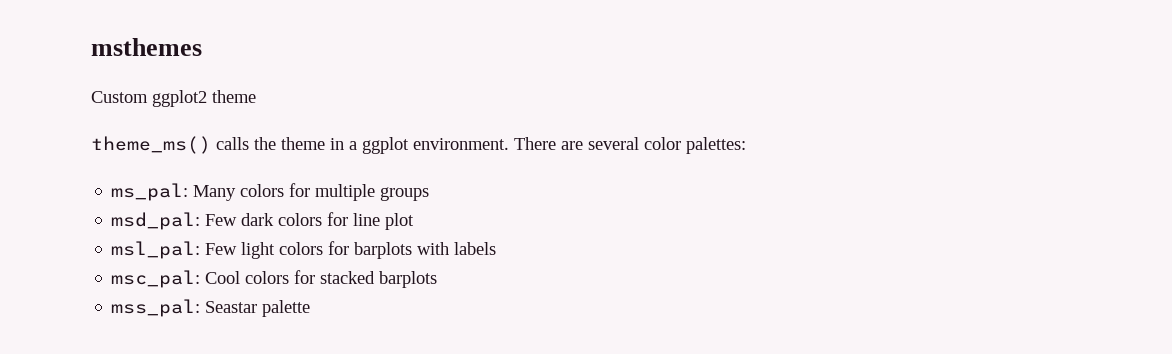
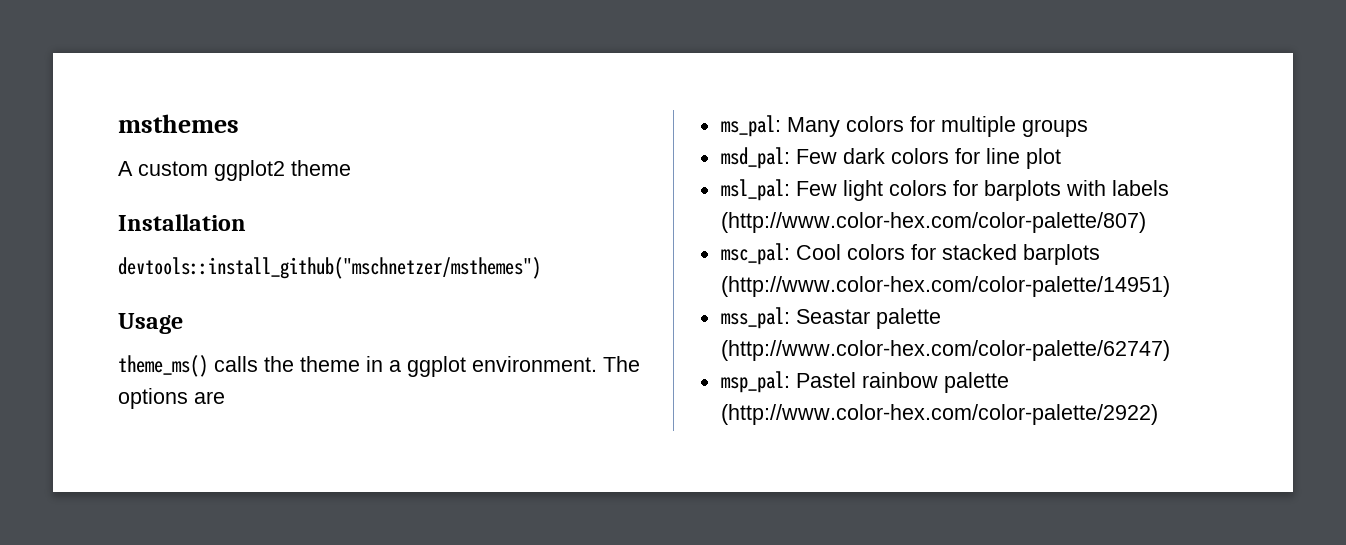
- Custom ggplot2 theme
+ A custom ggplot2 theme
+ Installation
+ devtools::install_github("mschnetzer/msthemes")
+ Usage
- There are several color palettes:
+ The options are
- msl_pal: Few light colors for barplots with labels
+ msl_pal: Few light colors for barplots with labels (http://www.color-hex.com/color-palette/807)
- msc_pal: Cool colors for stacked barplots
+ msc_pal: Cool colors for stacked barplots (http://www.color-hex.com/color-palette/14951)
- mss_pal: Seastar palette
+ mss_pal: Seastar palette (http://www.color-hex.com/color-palette/62747)
+ msp_pal: Pastel rainbow palette (http://www.color-hex.com/color-palette/2922)

